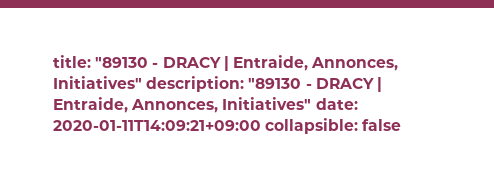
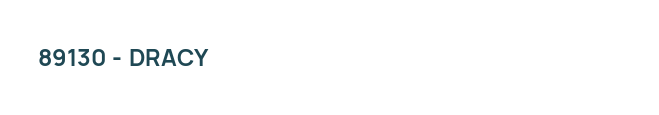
- title: "89130 - DRACY | Entraide, Annonces, Initiatives" description: "89130 - DRACY | Entraide, Annonces, Initiatives" date: 2020-01-11T14:09:21+09:00 collapsible: false
+ 89130 - DRACY

